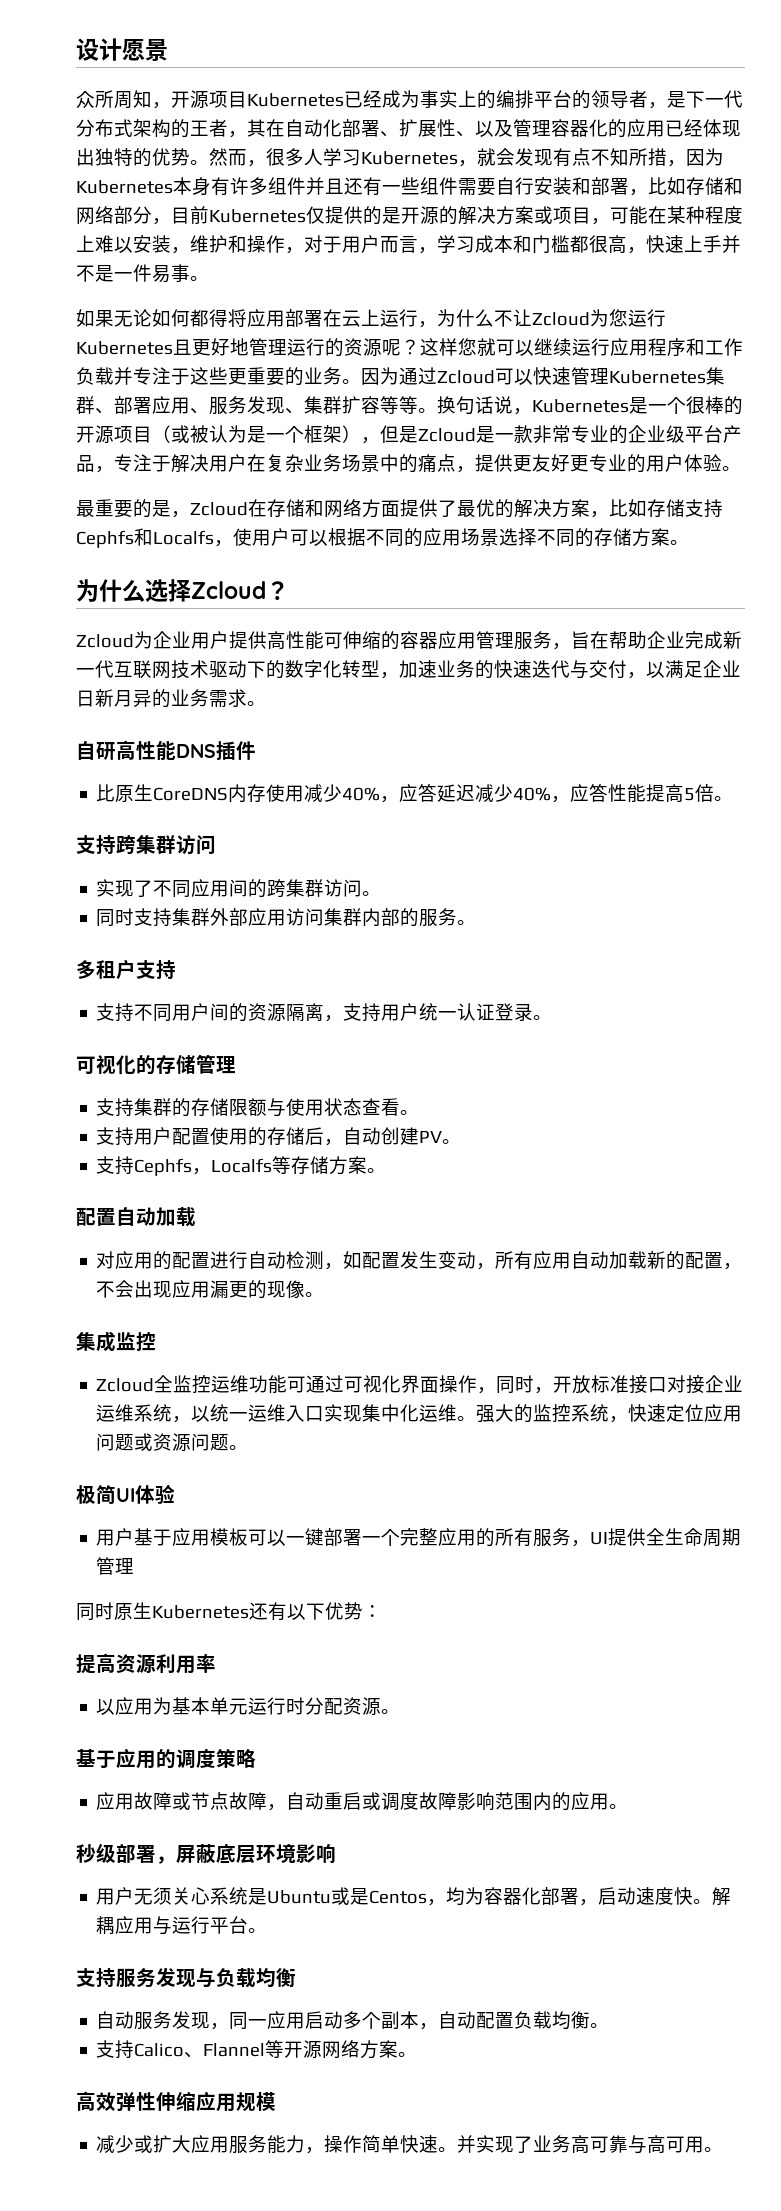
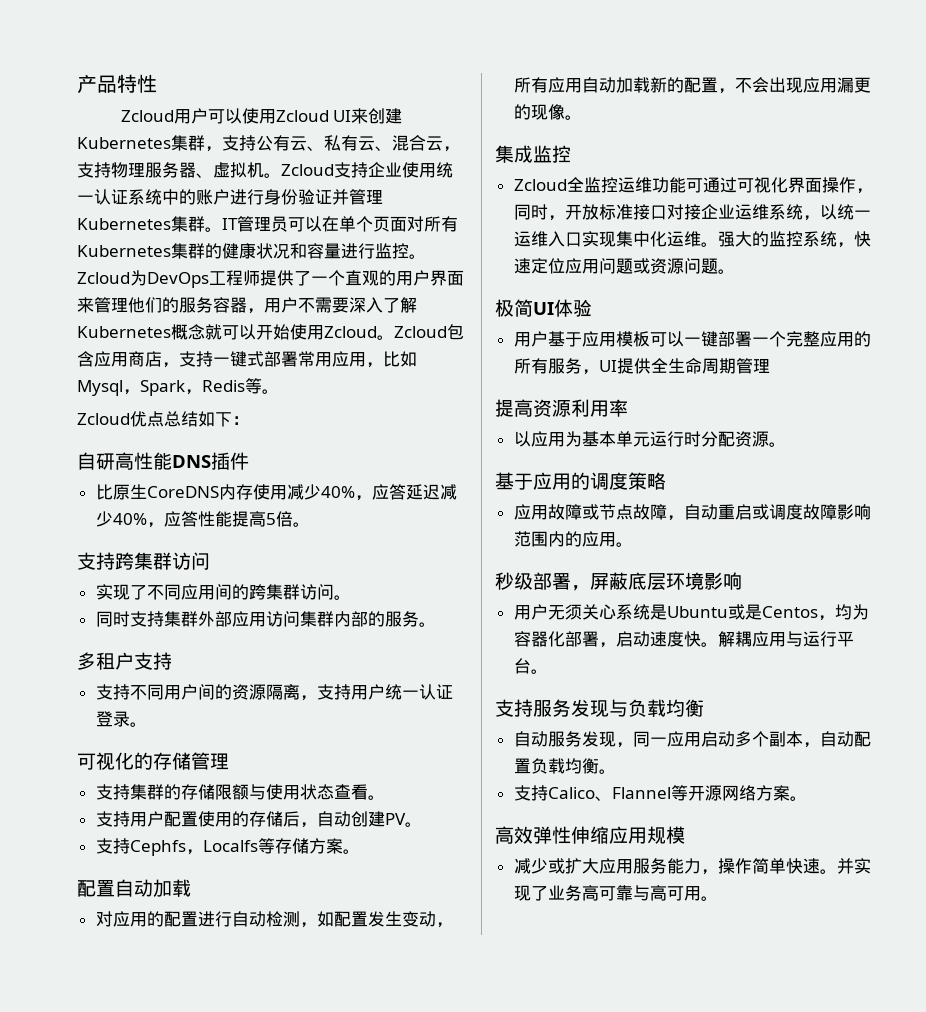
- 设计愿景
- 众所周知，开源项目Kubernetes已经成为事实上的编排平台的领导者，是下一代分布式架构的王者，其在自动化部署、扩展性、以及管理容器化的应用已经体现出独特的优势。然而，很多人学习Kubernetes，就会发现有点不知所措，因为Kubernetes本身有许多组件并且还有一些组件需要自行安装和部署，比如存储和网络部分，目前Kubernetes仅提供的是开源的解决方案或项目，可能在某种程度上难以安装，维护和操作，对于用户而言，学习成本和门槛都很高，快速上手并不是一件易事。
- 如果无论如何都得将应用部署在云上运行，为什么不让Zcloud为您运行Kubernetes且更好地管理运行的资源呢？这样您就可以继续运行应用程序和工作负载并专注于这些更重要的业务。因为通过Zcloud可以快速管理Kubernetes集群、部署应用、服务发现、集群扩容等等。换句话说，Kubernetes是一个很棒的开源项目（或被认为是一个框架），但是Zcloud是一款非常专业的企业级平台产品，专注于解决用户在复杂业务场景中的痛点，提供更友好更专业的用户体验。
- 最重要的是，Zcloud在存储和网络方面提供了最优的解决方案，比如存储支持Cephfs和Localfs，使用户可以根据不同的应用场景选择不同的存储方案。
- 为什么选择Zcloud？
- Zcloud为企业用户提供高性能可伸缩的容器应用管理服务，旨在帮助企业完成新一代互联网技术驱动下的数字化转型，加速业务的快速迭代与交付，以满足企业日新月异的业务需求。
+ 产品特性
+ Zcloud用户可以使用Zcloud UI来创建Kubernetes集群，支持公有云、私有云、混合云，支持物理服务器、虚拟机。Zcloud支持企业使用统一认证系统中的账户进行身份验证并管理Kubernetes集群。IT管理员可以在单个页面对所有Kubernetes集群的健康状况和容量进行监控。Zcloud为DevOps工程师提供了一个直观的用户界面来管理他们的服务容器，用户不需要深入了解Kubernetes概念就可以开始使用Zcloud。Zcloud包含应用商店，支持一键式部署常用应用，比如Mysql，Spark，Redis等。
+ Zcloud优点总结如下：
- 同时原生Kubernetes还有以下优势：

